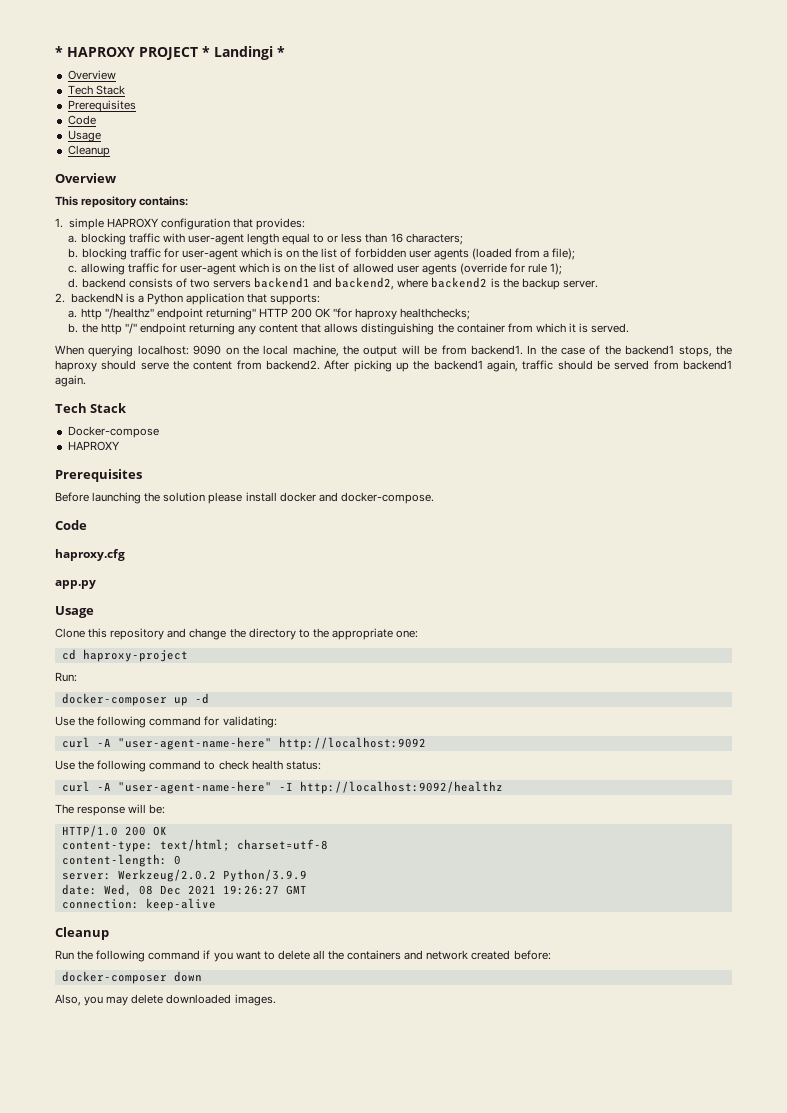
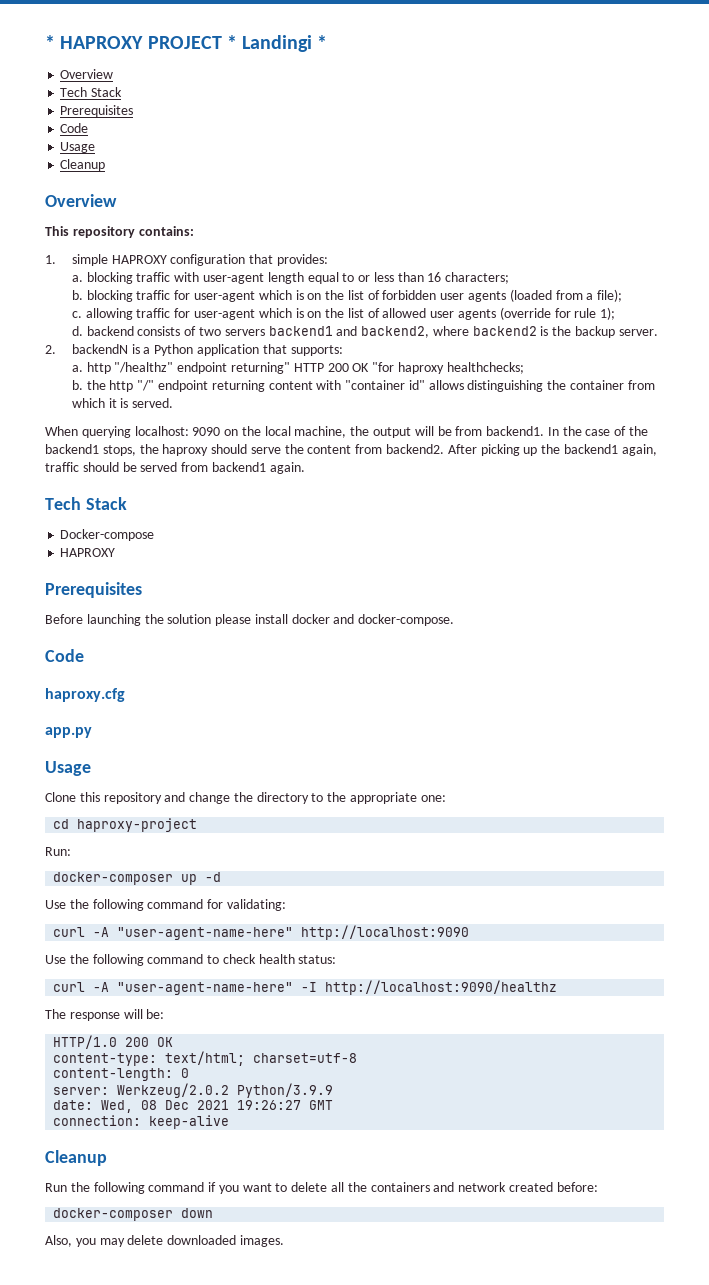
- b. the http "/" endpoint returning any content that allows distinguishing the container from which it is served.
+ b. the http "/" endpoint returning content with "container id" allows distinguishing the container from which it is served.
- curl -A "user-agent-name-here" http://localhost:9092
+ curl -A "user-agent-name-here" http://localhost:9090
- curl -A "user-agent-name-here" -I http://localhost:9092/healthz
+ curl -A "user-agent-name-here" -I http://localhost:9090/healthz

